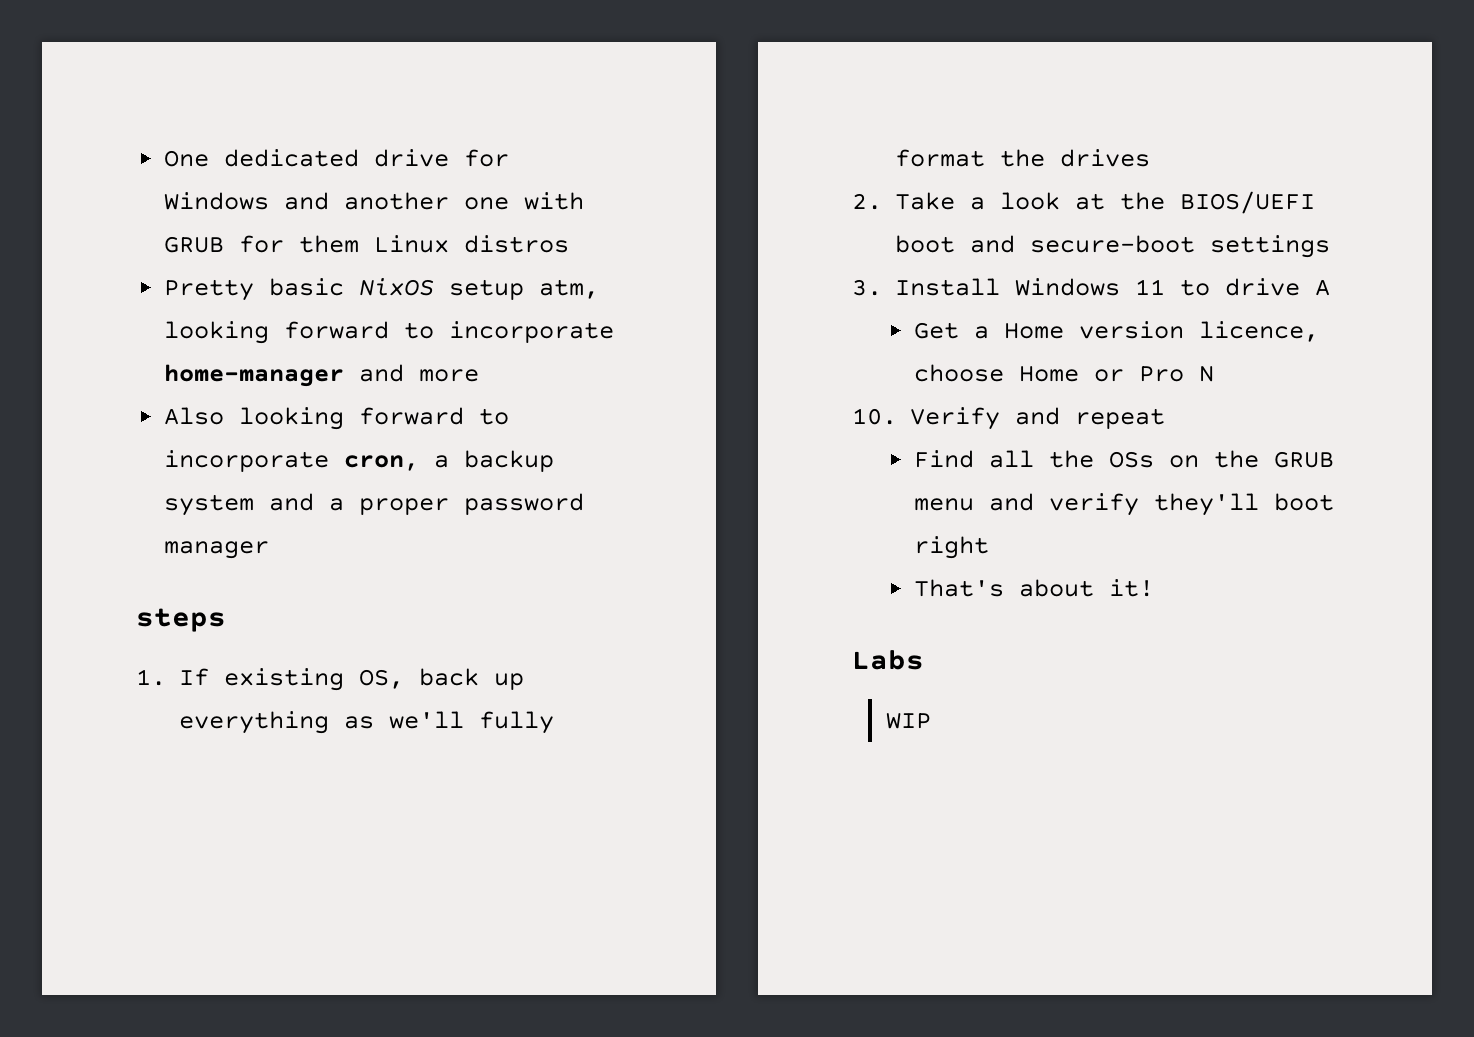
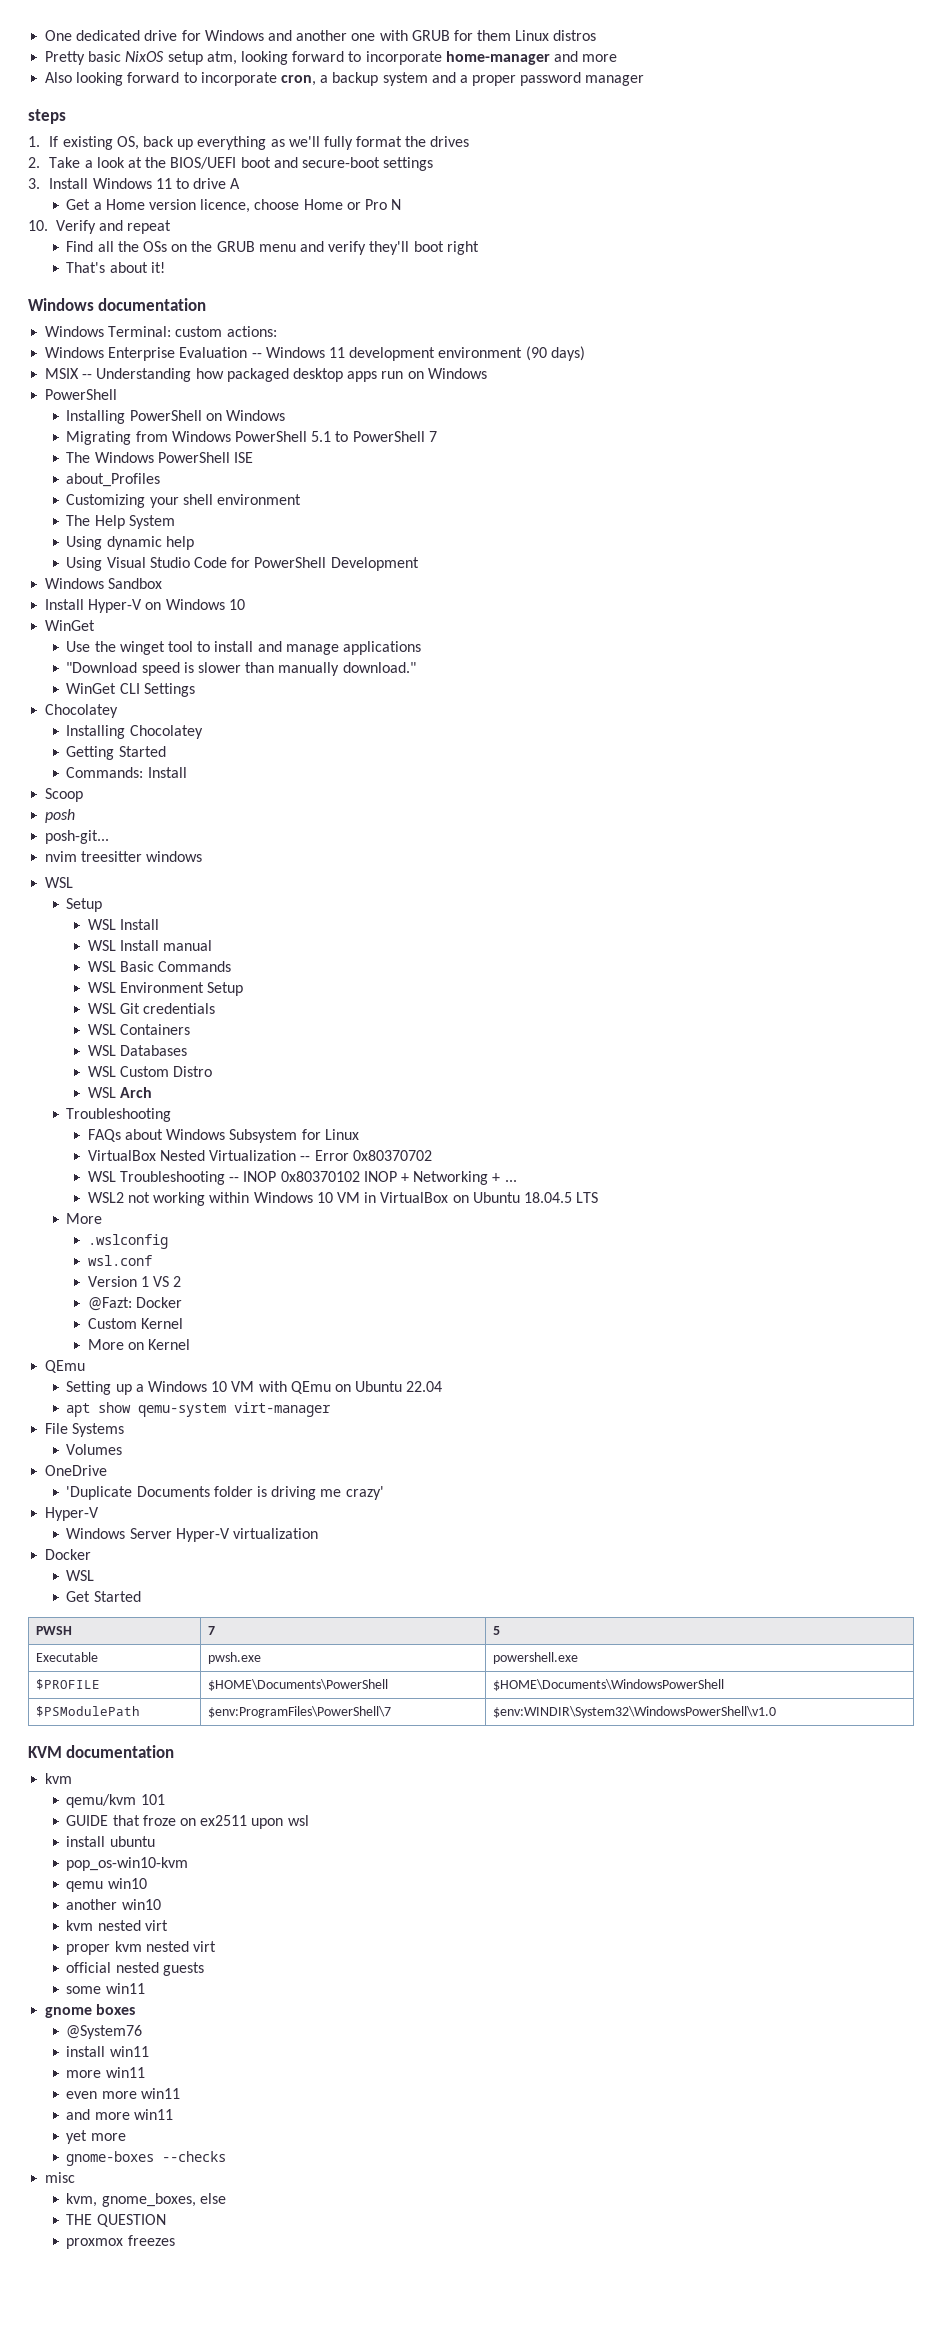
- Labs
- WIP
+ Windows documentation
+ Windows Terminal: custom actions:
+ Windows Enterprise Evaluation -- Windows 11 development environment (90 days)
+ MSIX -- Understanding how packaged desktop apps run on Windows
+ PowerShell
+ Installing PowerShell on Windows
+ Migrating from Windows PowerShell 5.1 to PowerShell 7
+ The Windows PowerShell ISE
+ about_Profiles
+ Customizing your shell environment
+ The Help System
+ Using dynamic help
+ Using Visual Studio Code for PowerShell Development
+ Windows Sandbox
+ Install Hyper-V on Windows 10
+ WinGet
+ Use the winget tool to install and manage applications
+ "Download speed is slower than manually download."
+ WinGet CLI Settings
+ Chocolatey
+ Installing Chocolatey
+ Getting Started
+ Commands: Install
+ Scoop
+ posh
+ posh-git...
+ nvim treesitter windows
+ WSL
+ Setup
+ WSL Install
+ WSL Install manual
+ WSL Basic Commands
+ WSL Environment Setup
+ WSL Git credentials
+ WSL Containers
+ WSL Databases
+ WSL Custom Distro
+ WSL Arch
+ Troubleshooting
+ FAQs about Windows Subsystem for Linux
+ VirtualBox Nested Virtualization -- Error 0x80370702
+ WSL Troubleshooting -- INOP 0x80370102 INOP + Networking + ...
+ WSL2 not working within Windows 10 VM in VirtualBox on Ubuntu 18.04.5 LTS
+ More
+ .wslconfig
+ wsl.conf
+ Version 1 VS 2
+ @Fazt: Docker
+ Custom Kernel
+ More on Kernel
+ QEmu
+ Setting up a Windows 10 VM with QEmu on Ubuntu 22.04
+ apt show qemu-system virt-manager
+ File Systems
+ Volumes
+ OneDrive
+ 'Duplicate Documents folder is driving me crazy'
+ Hyper-V
+ Windows Server Hyper-V virtualization
+ Docker
+ WSL
+ Get Started
+ PWSH | 7 | 5
+ Executable | pwsh.exe | powershell.exe
+ $PROFILE | $HOME\Documents\PowerShell | $HOME\Documents\WindowsPowerShell
+ $PSModulePath | $env:ProgramFiles\PowerShell\7 | $env:WINDIR\System32\WindowsPowerShell\v1.0
+ KVM documentation
+ kvm
+ qemu/kvm 101
+ GUIDE that froze on ex2511 upon wsl
+ install ubuntu
+ pop_os-win10-kvm
+ qemu win10
+ another win10
+ kvm nested virt
+ proper kvm nested virt
+ official nested guests
+ some win11
+ gnome boxes
+ @System76
+ install win11
+ more win11
+ even more win11
+ and more win11
+ yet more
+ gnome-boxes --checks
+ misc
+ kvm, gnome_boxes, else
+ THE QUESTION
+ proxmox freezes

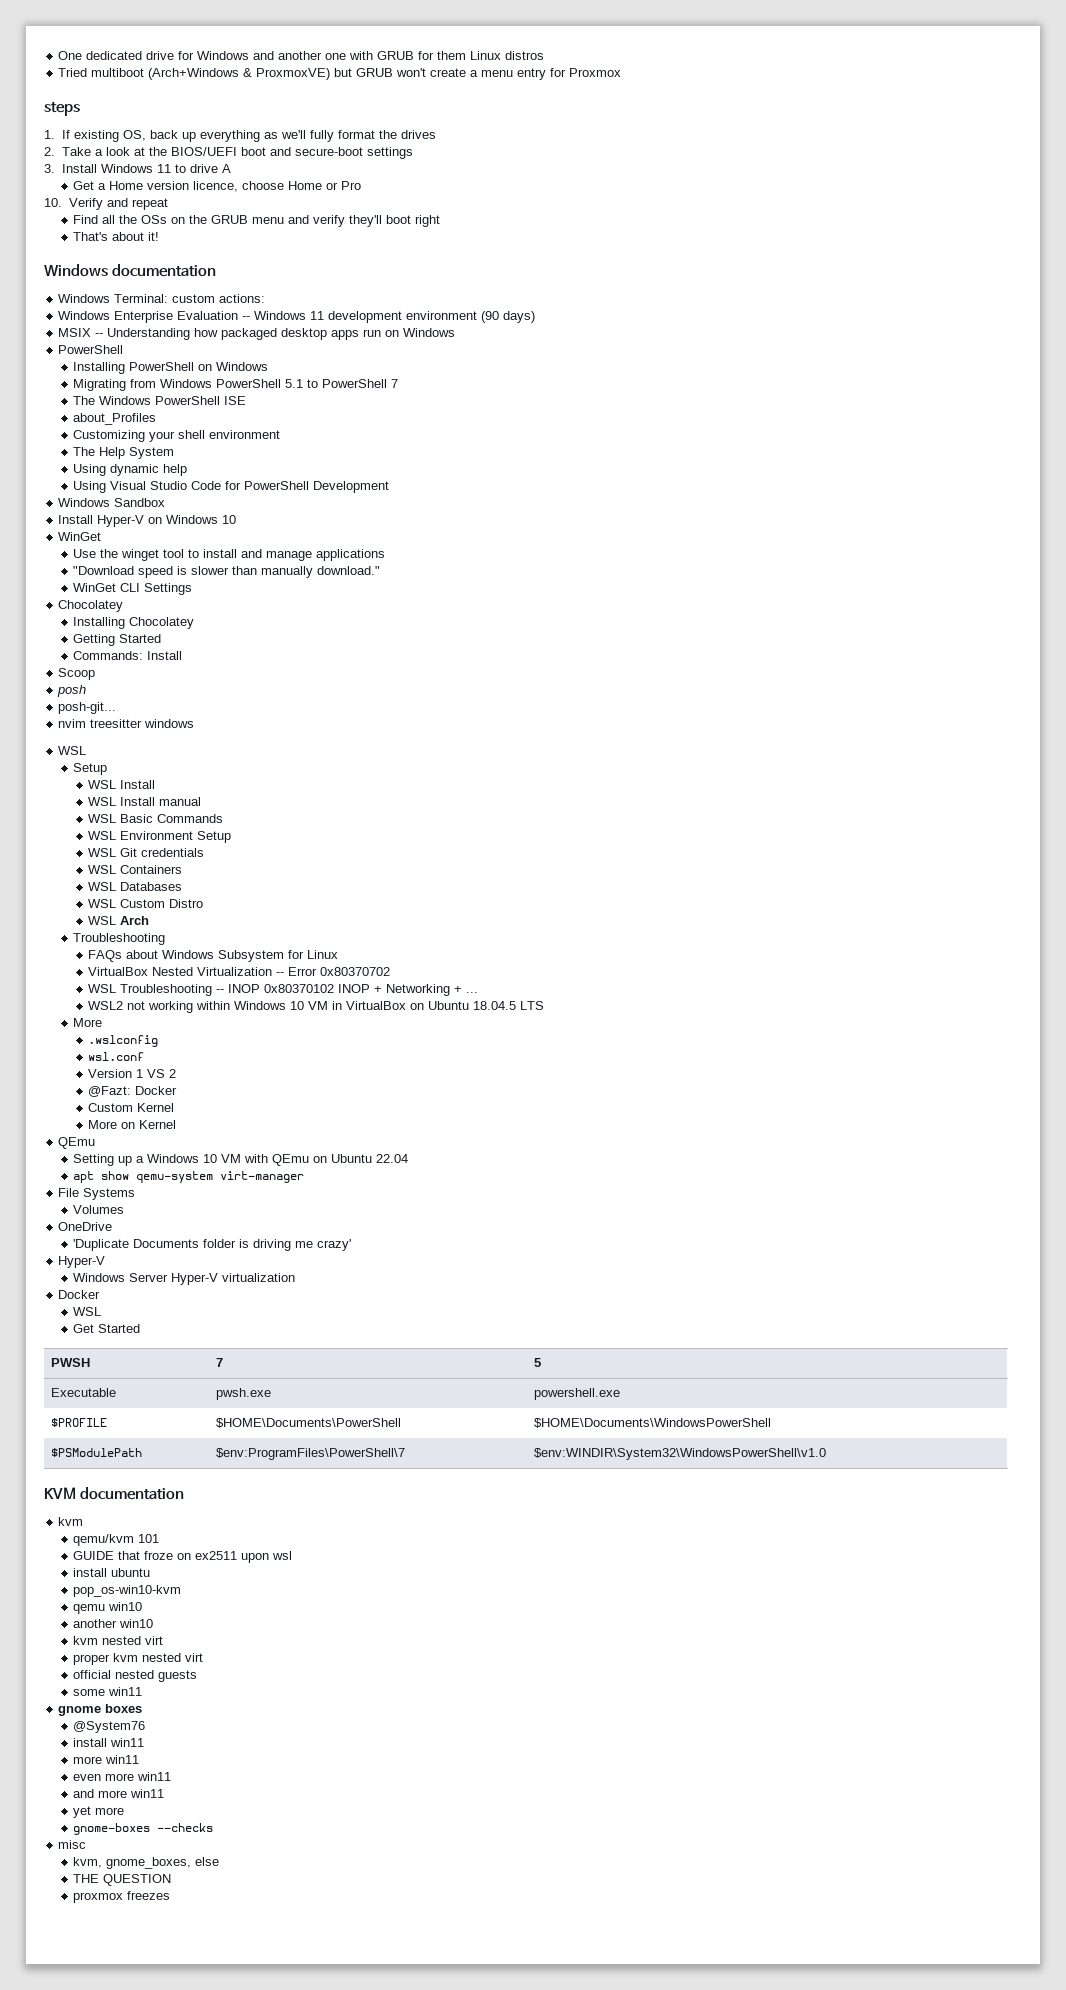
- Pretty basic NixOS setup atm, looking forward to incorporate home-manager and more
- Also looking forward to incorporate cron, a backup system and a proper password manager
+ Tried multiboot (Arch+Windows & ProxmoxVE) but GRUB won't create a menu entry for Proxmox
- Get a Home version licence, choose Home or Pro N
+ Get a Home version licence, choose Home or Pro

